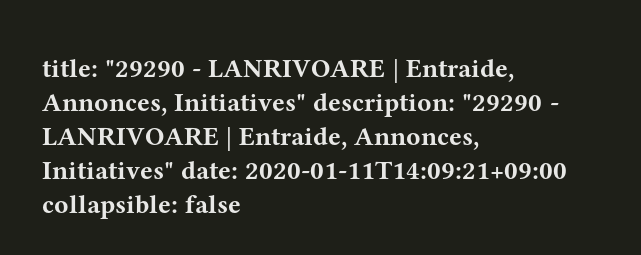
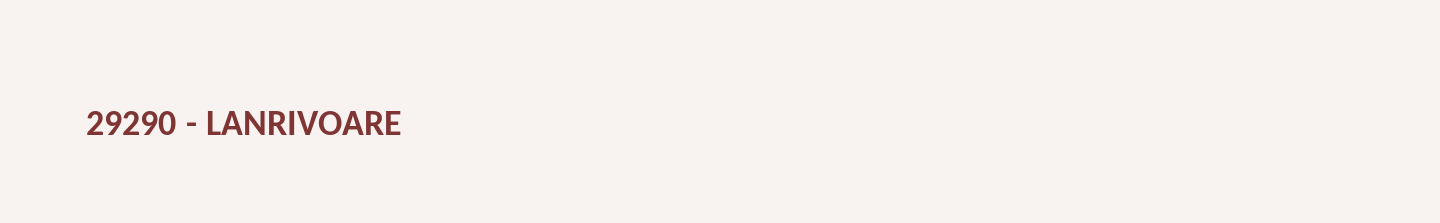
- title: "29290 - LANRIVOARE | Entraide, Annonces, Initiatives" description: "29290 - LANRIVOARE | Entraide, Annonces, Initiatives" date: 2020-01-11T14:09:21+09:00 collapsible: false
+ 29290 - LANRIVOARE

